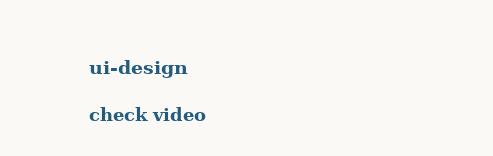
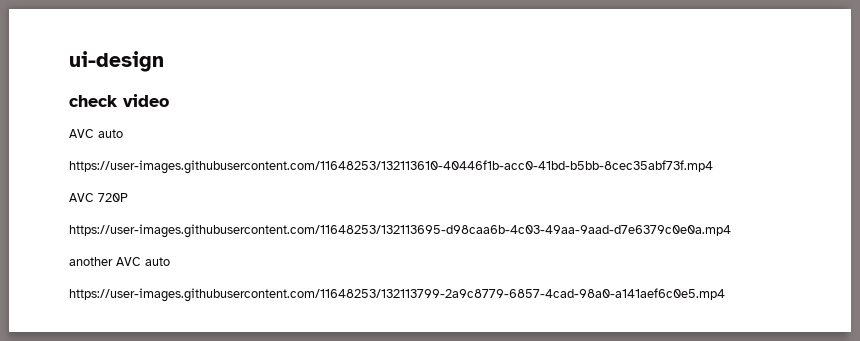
  check video
+ AVC auto
+ https://user-images.githubusercontent.com/11648253/132113610-40446f1b-acc0-41bd-b5bb-8cec35abf73f.mp4
+ AVC 720P
+ https://user-images.githubusercontent.com/11648253/132113695-d98caa6b-4c03-49aa-9aad-d7e6379c0e0a.mp4
+ another AVC auto
+ https://user-images.githubusercontent.com/11648253/132113799-2a9c8779-6857-4cad-98a0-a141aef6c0e5.mp4

